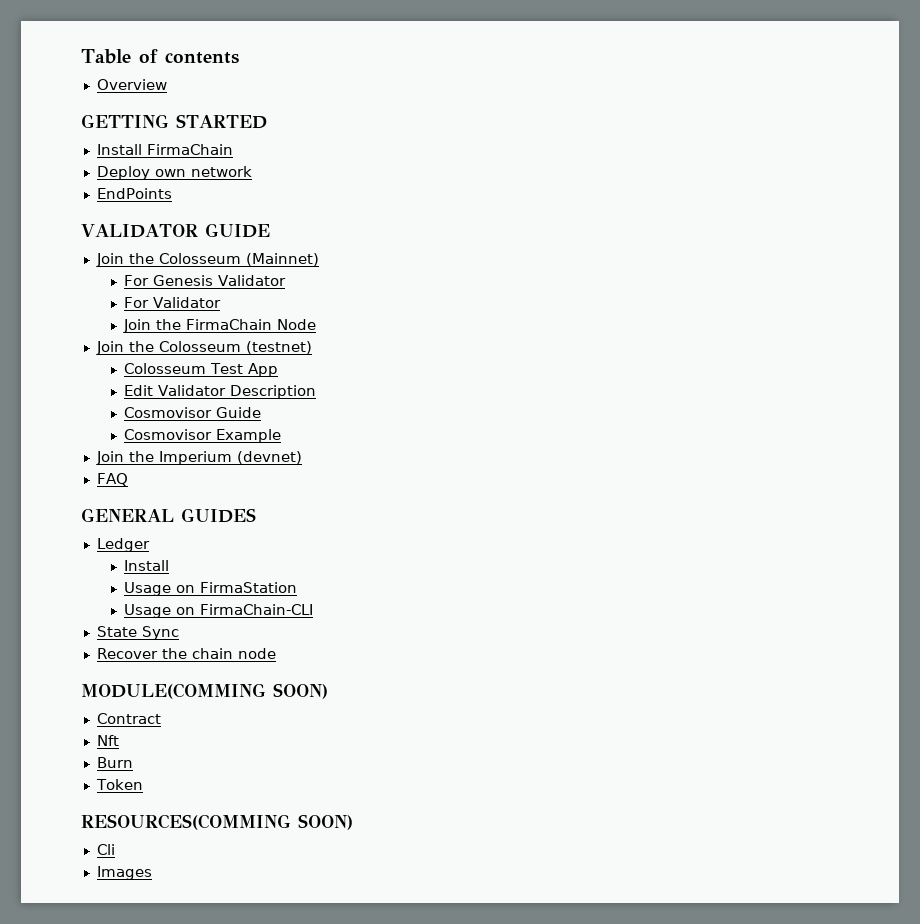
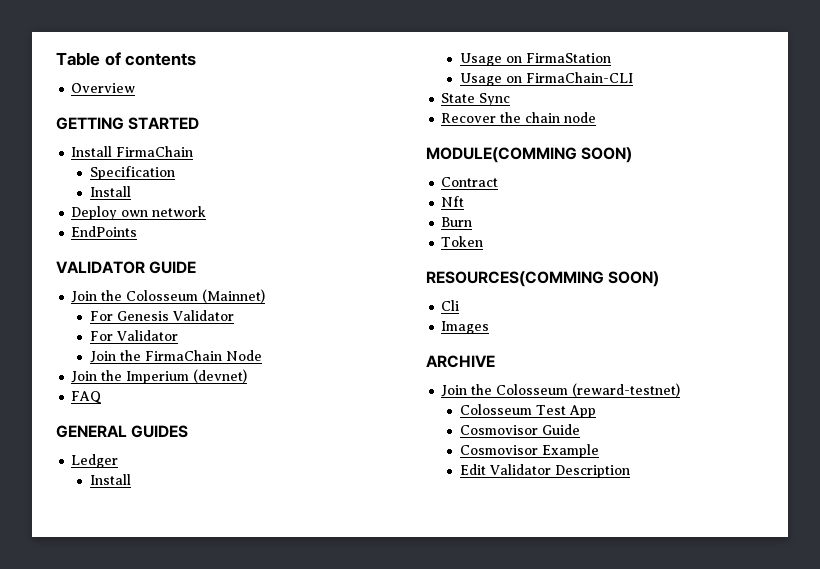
+ Specification
+ Install
- Join the Colosseum (testnet)
- Colosseum Test App
- Edit Validator Description
- Cosmovisor Guide
- Cosmovisor Example
+ ARCHIVE
+ Join the Colosseum (reward-testnet)
+ Colosseum Test App
+ Cosmovisor Guide
+ Cosmovisor Example
+ Edit Validator Description

